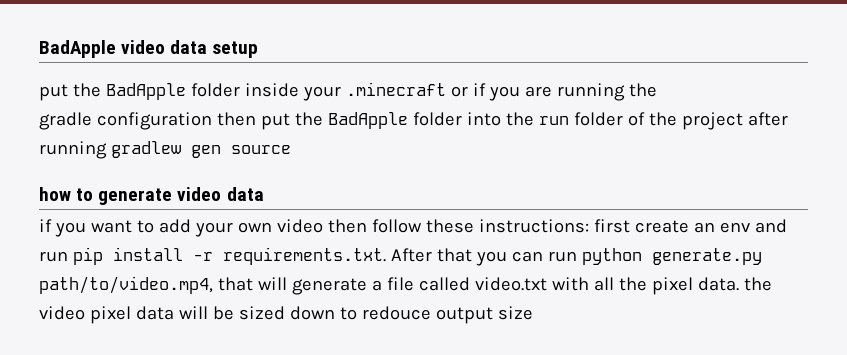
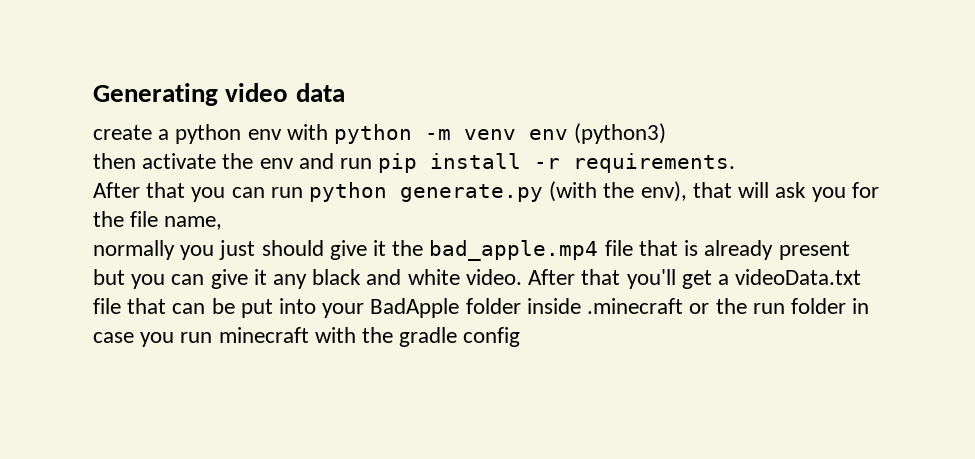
- BadApple video data setup
- put the BadApple folder inside your .minecraft or if you are running the
- gradle configuration then put the BadApple folder into the run folder of the project after running gradlew gen source
- how to generate video data
- if you want to add your own video then follow these instructions: first create an env and run pip install -r requirements.txt. After that you can run python generate.py path/to/video.mp4, that will generate a file called video.txt with all the pixel data. the video pixel data will be sized down to redouce output size
+ Generating video data
+ create a python env with python -m venv env (python3)
+ then activate the env and run pip install -r requirements.
+ After that you can run python generate.py (with the env), that will ask you for the file name,
+ normally you just should give it the bad_apple.mp4 file that is already present but you can give it any black and white video. After that you'll get a videoData.txt file that can be put into your BadApple folder inside .minecraft or the run folder in case you run minecraft with the gradle config

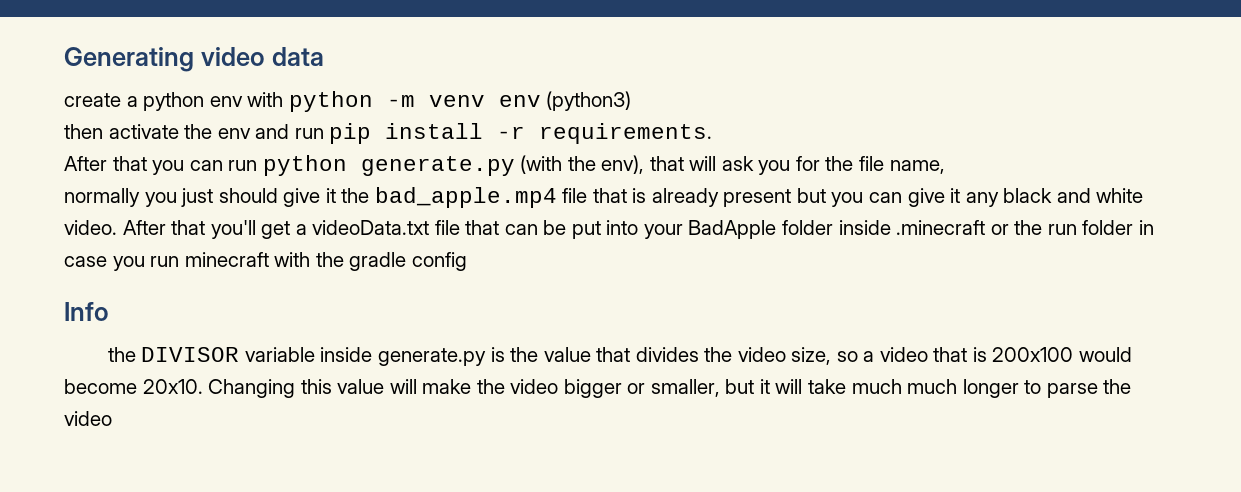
+ Info
+ the DIVISOR variable inside generate.py is the value that divides the video size, so a video that is 200x100 would become 20x10. Changing this value will make the video bigger or smaller, but it will take much much longer to parse the video

